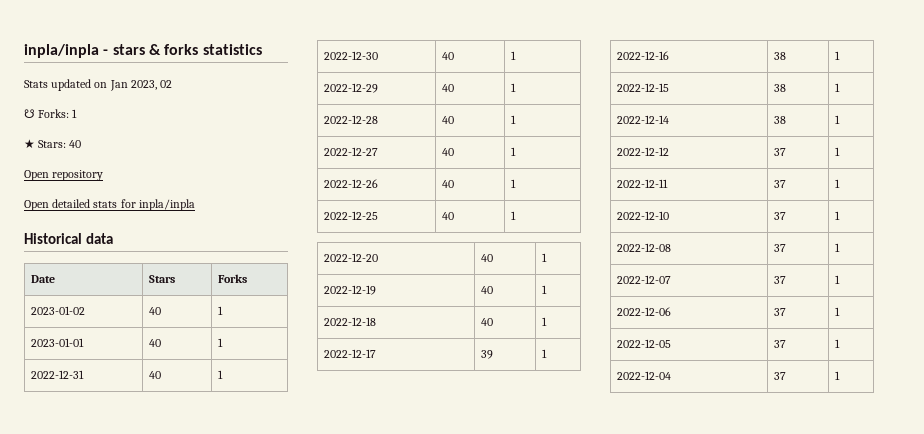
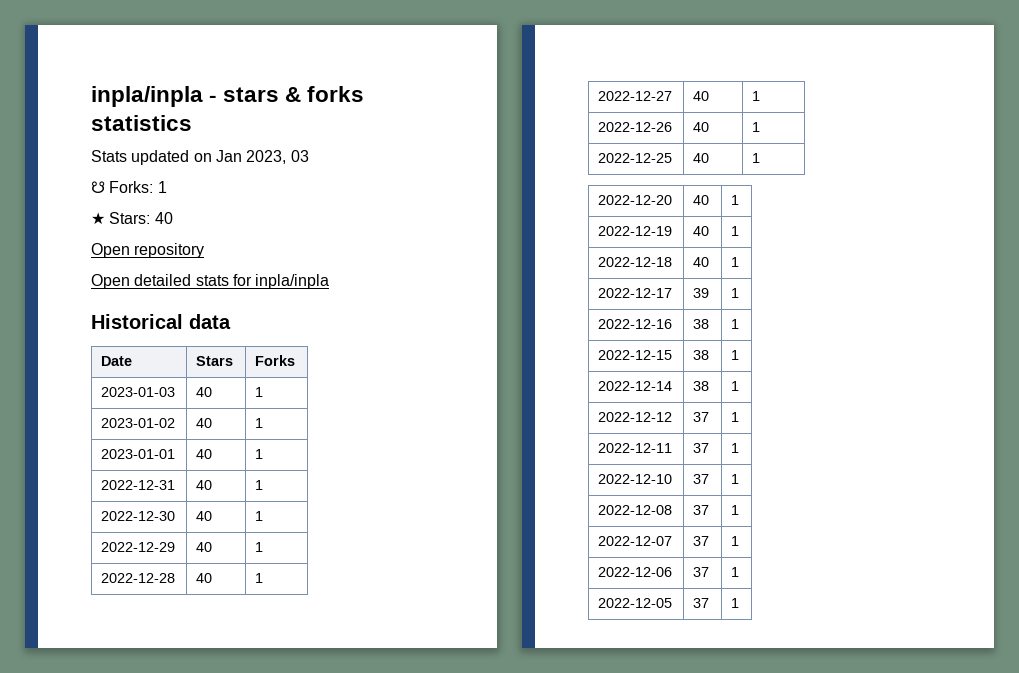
- Stats updated on Jan 2023, 02
+ Stats updated on Jan 2023, 03
+ 2023-01-03 | 40 | 1
- 2022-12-04 | 37 | 1

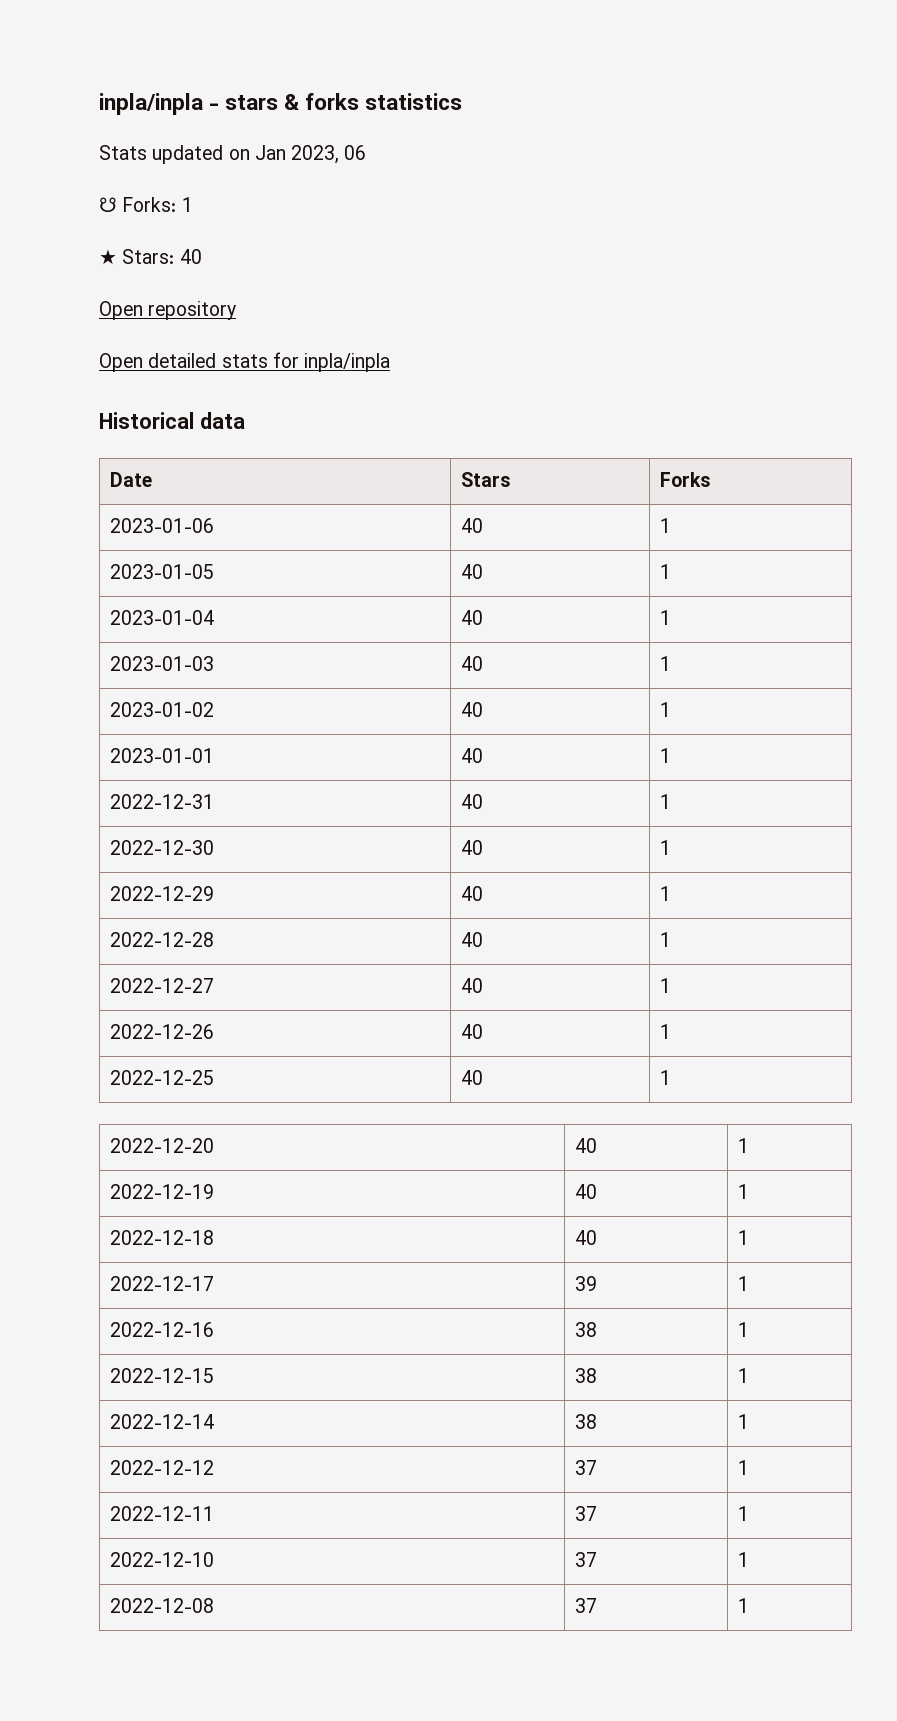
- Stats updated on Jan 2023, 03
+ Stats updated on Jan 2023, 06
+ 2023-01-06 | 40 | 1
+ 2023-01-05 | 40 | 1
+ 2023-01-04 | 40 | 1
- 2022-12-07 | 37 | 1
- 2022-12-06 | 37 | 1
- 2022-12-05 | 37 | 1

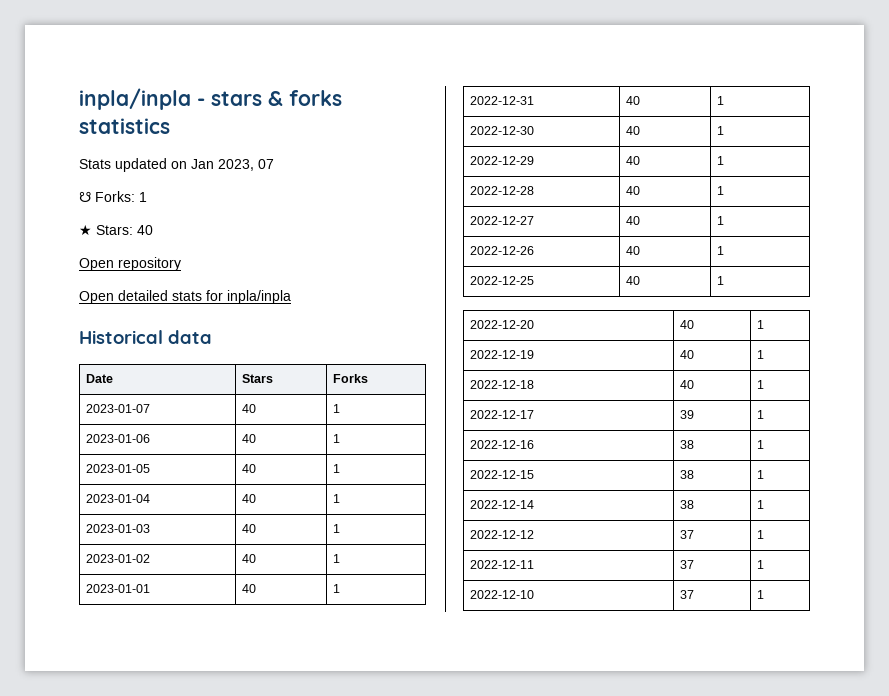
- Stats updated on Jan 2023, 06
+ Stats updated on Jan 2023, 07
+ 2023-01-07 | 40 | 1
- 2022-12-08 | 37 | 1

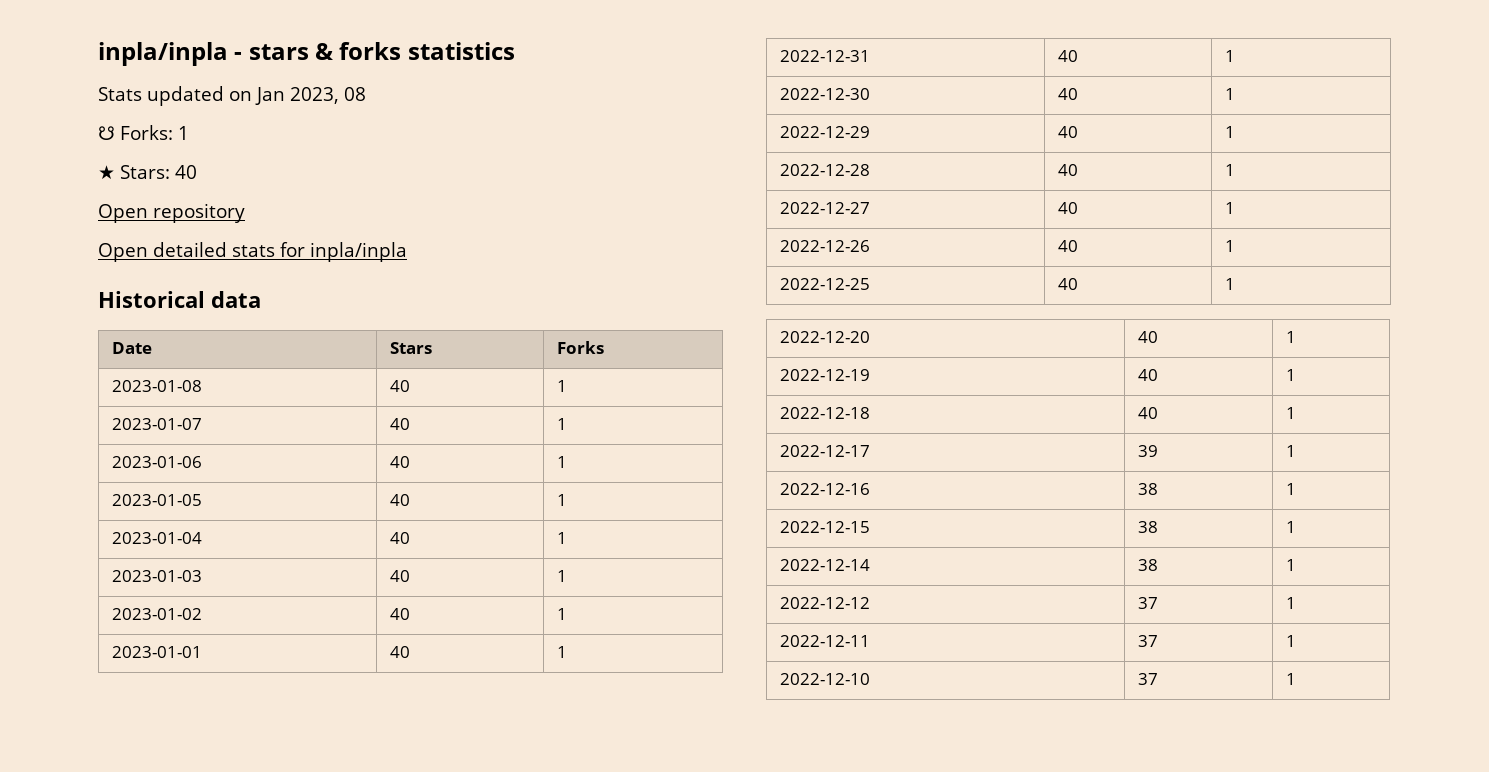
- Stats updated on Jan 2023, 07
+ Stats updated on Jan 2023, 08
+ 2023-01-08 | 40 | 1

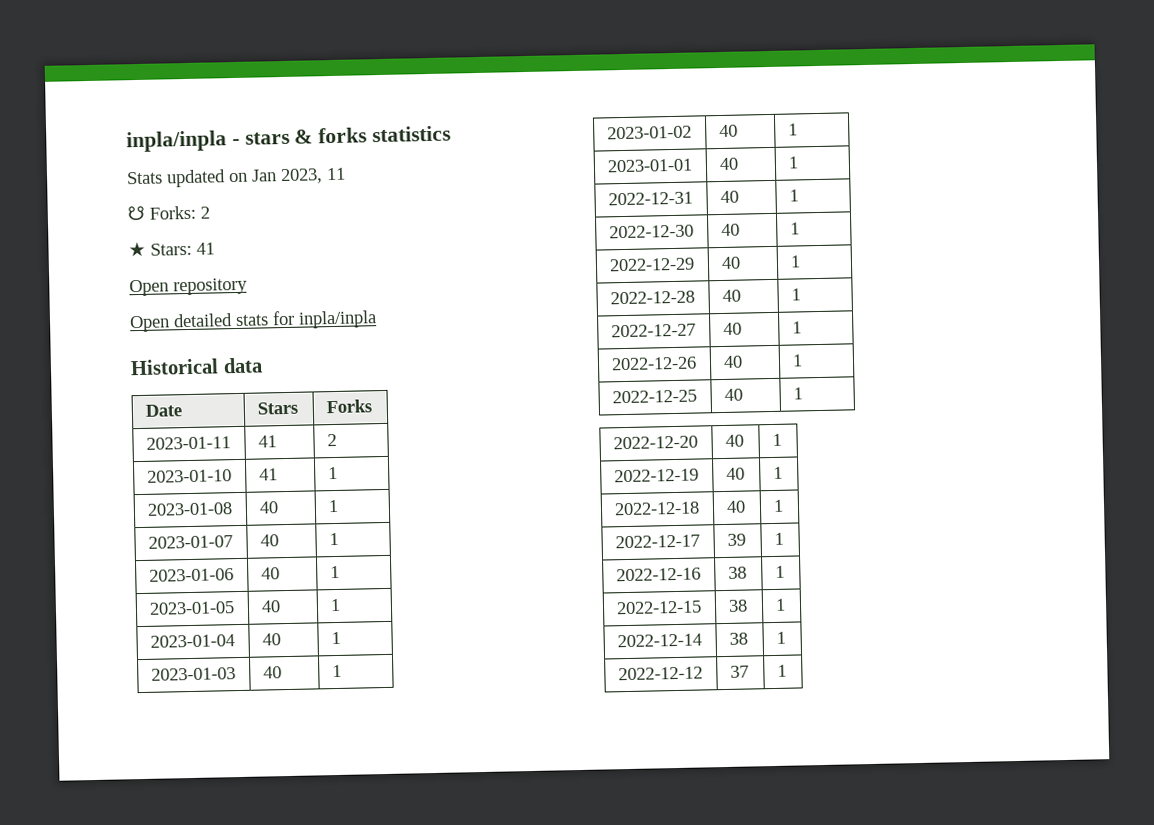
- Stats updated on Jan 2023, 08
+ Stats updated on Jan 2023, 11
- ☋ Forks: 1
+ ☋ Forks: 2
- ★ Stars: 40
+ ★ Stars: 41
+ 2023-01-11 | 41 | 2
+ 2023-01-10 | 41 | 1
- 2022-12-11 | 37 | 1
- 2022-12-10 | 37 | 1

